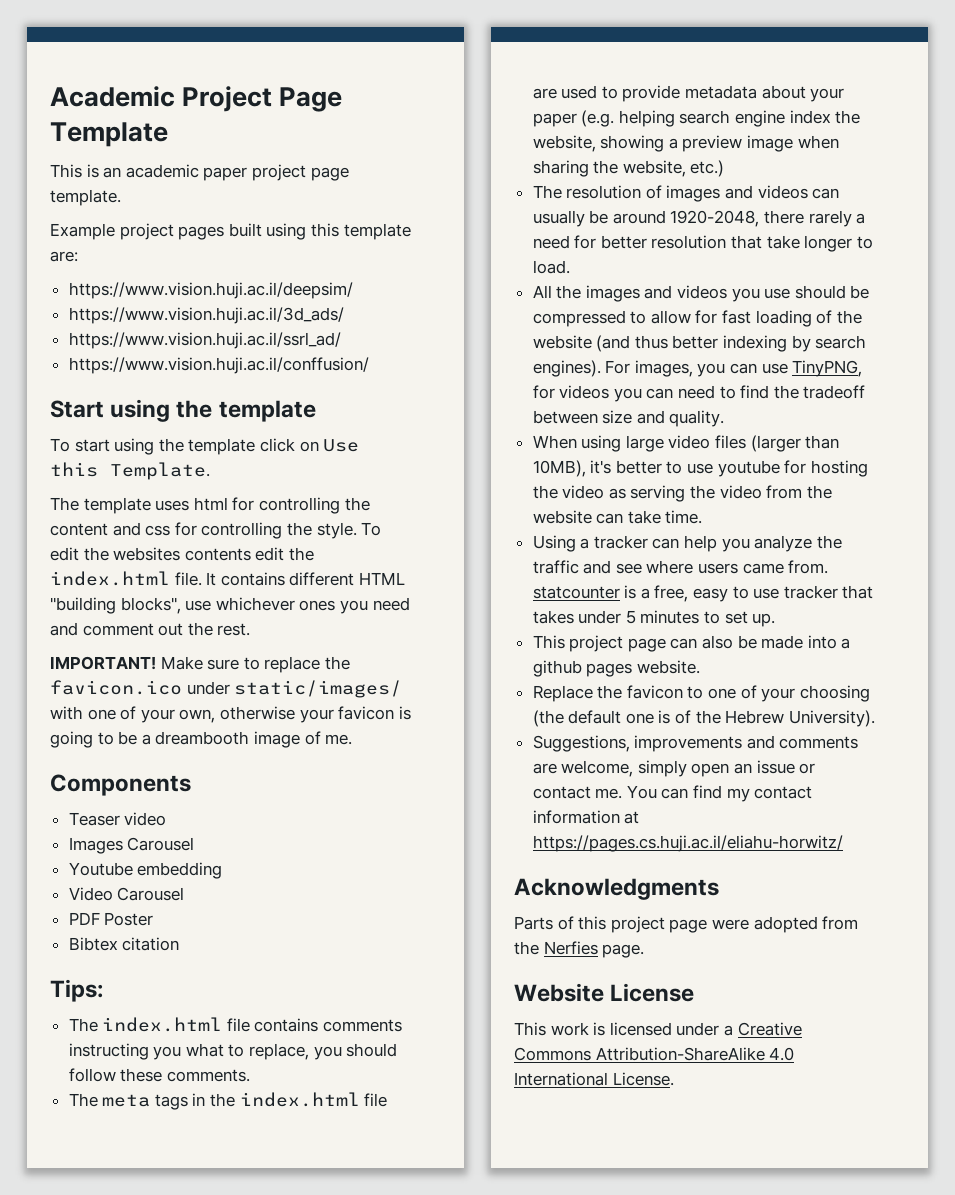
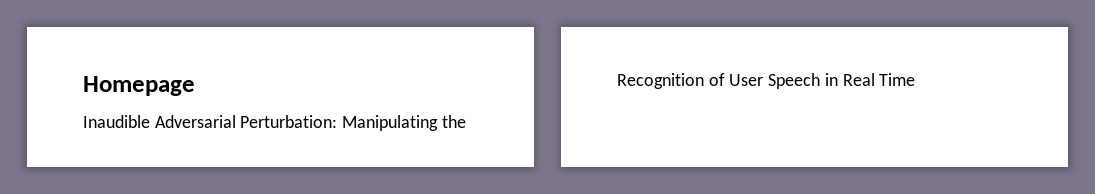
- Academic Project Page Template
- This is an academic paper project page template.
- Example project pages built using this template are:
- https://www.vision.huji.ac.il/deepsim/
- https://www.vision.huji.ac.il/3d_ads/
- https://www.vision.huji.ac.il/ssrl_ad/
- https://www.vision.huji.ac.il/conffusion/
- Start using the template
- To start using the template click on Use this Template.
- The template uses html for controlling the content and css for controlling the style. To edit the websites contents edit the index.html file. It contains different HTML "building blocks", use whichever ones you need and comment out the rest.
- IMPORTANT! Make sure to replace the favicon.ico under static/images/ with one of your own, otherwise your favicon is going to be a dreambooth image of me.
- Components
- Teaser video
- Images Carousel
- Youtube embedding
- Video Carousel
- PDF Poster
- Bibtex citation
- Tips:
- The index.html file contains comments instructing you what to replace, you should follow these comments.
- The meta tags in the index.html file are used to provide metadata about your paper (e.g. helping search engine index the website, showing a preview image when sharing the website, etc.)
- The resolution of images and videos can usually be around 1920-2048, there rarely a need for better resolution that take longer to load.
- All the images and videos you use should be compressed to allow for fast loading of the website (and thus better indexing by search engines). For images, you can use TinyPNG, for videos you can need to find the tradeoff between size and quality.
- When using large video files (larger than 10MB), it's better to use youtube for hosting the video as serving the video from the website can take time.
- Using a tracker can help you analyze the traffic and see where users came from. statcounter is a free, easy to use tracker that takes under 5 minutes to set up.
- This project page can also be made into a github pages website.
- Replace the favicon to one of your choosing (the default one is of the Hebrew University).
- Suggestions, improvements and comments are welcome, simply open an issue or contact me. You can find my contact information at https://pages.cs.huji.ac.il/eliahu-horwitz/
- Acknowledgments
- Parts of this project page were adopted from the Nerfies page.
- Website License
- This work is licensed under a Creative Commons Attribution-ShareAlike 4.0 International License.
+ Homepage
+ Inaudible Adversarial Perturbation: Manipulating the Recognition of User Speech in Real Time

